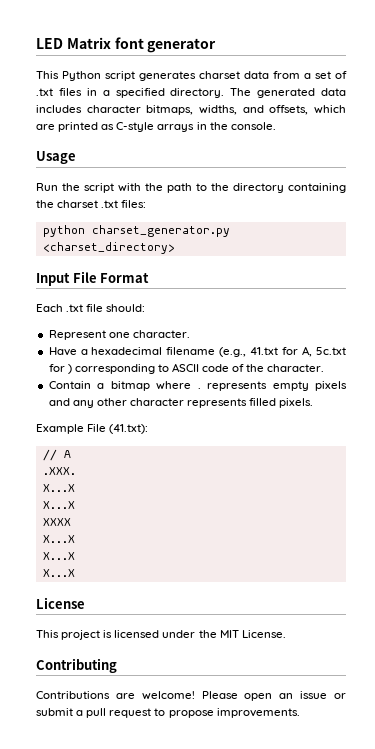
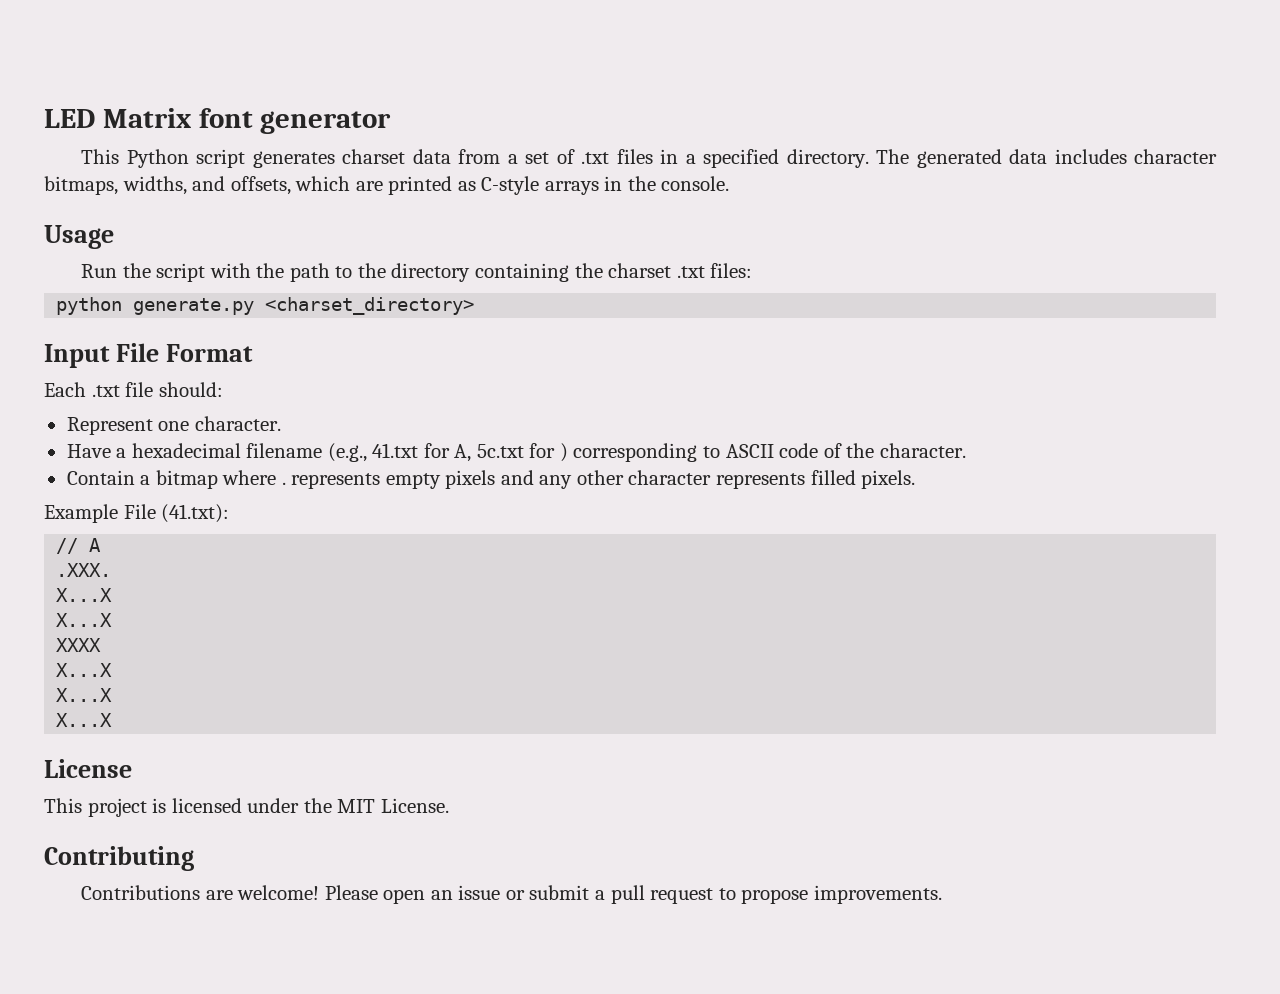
- python charset_generator.py <charset_directory>
+ python generate.py <charset_directory>

